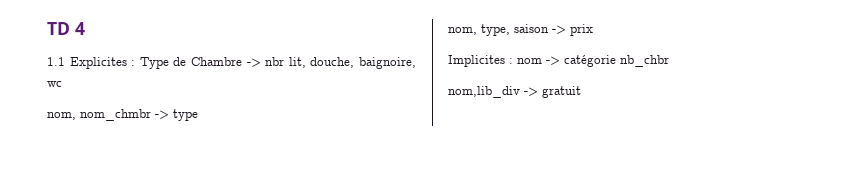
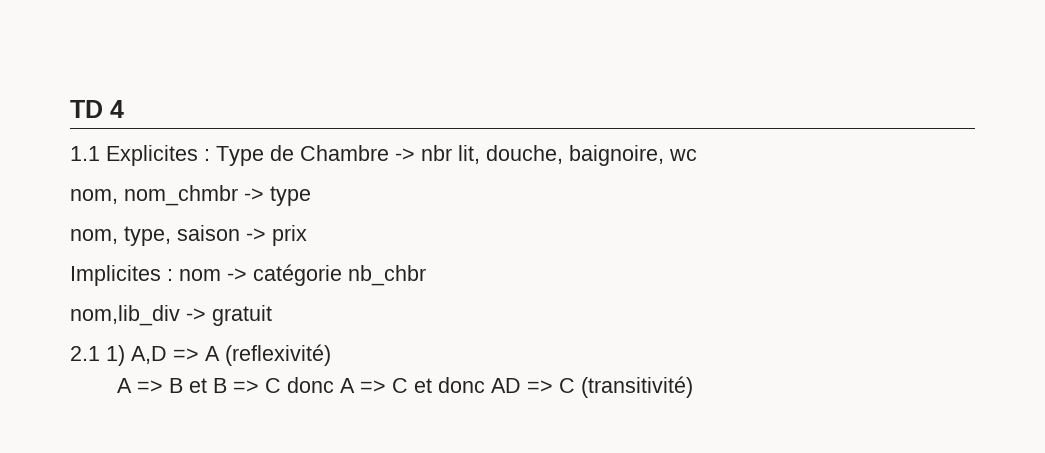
+ 2.1 1) A,D => A (reflexivité)
+ A => B et B => C donc A => C et donc AD => C (transitivité)

